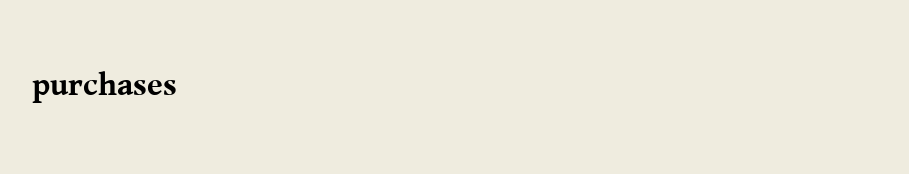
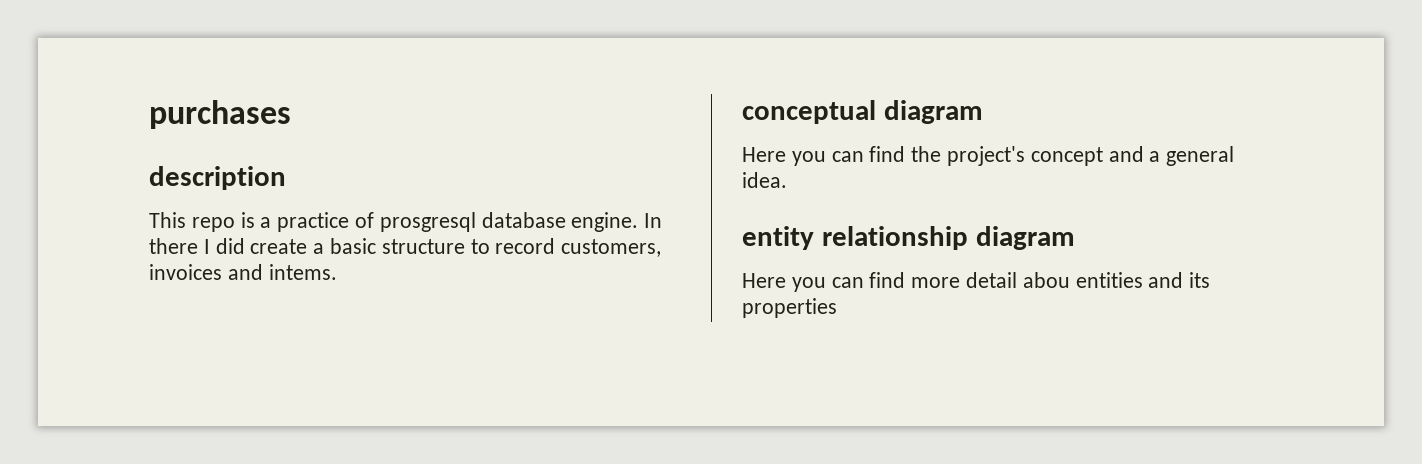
+ description
+ This repo is a practice of prosgresql database engine. In there I did create a basic structure to record customers, invoices and intems.
+ conceptual diagram
+ Here you can find the project's concept and a general idea.
+ entity relationship diagram
+ Here you can find more detail abou entities and its properties

